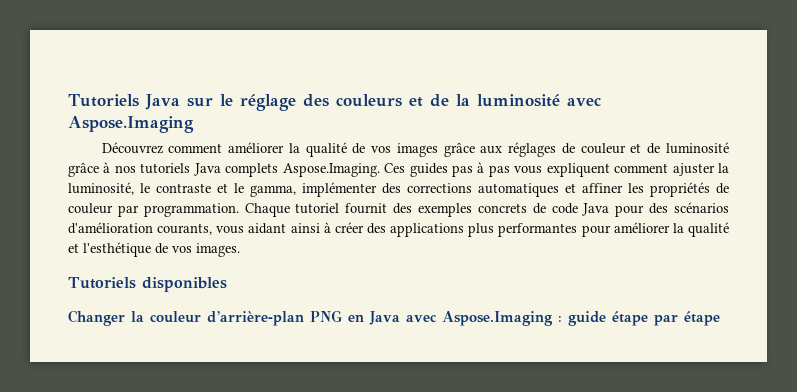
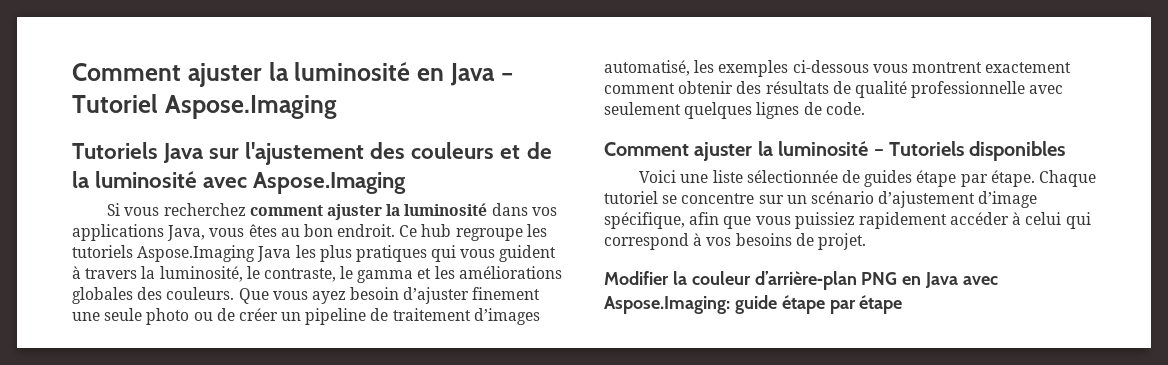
+ Comment ajuster la luminosité en Java – Tutoriel Aspose.Imaging
- Tutoriels Java sur le réglage des couleurs et de la luminosité avec Aspose.Imaging
+ Tutoriels Java sur l'ajustement des couleurs et de la luminosité avec Aspose.Imaging
- Découvrez comment améliorer la qualité de vos images grâce aux réglages de couleur et de luminosité grâce à nos tutoriels Java complets Aspose.Imaging. Ces guides pas à pas vous expliquent comment ajuster la luminosité, le contraste et le gamma, implémenter des corrections automatiques et affiner les propriétés de couleur par programmation. Chaque tutoriel fournit des exemples concrets de code Java pour des scénarios d'amélioration courants, vous aidant ainsi à créer des applications plus performantes pour améliorer la qualité et l'esthétique de vos images.
- Tutoriels disponibles
- Changer la couleur d’arrière‑plan PNG en Java avec Aspose.Imaging : guide étape par étape
+ Si vous recherchez comment ajuster la luminosité dans vos applications Java, vous êtes au bon endroit. Ce hub regroupe les tutoriels Aspose.Imaging Java les plus pratiques qui vous guident à travers la luminosité, le contraste, le gamma et les améliorations globales des couleurs. Que vous ayez besoin d’ajuster finement une seule photo ou de créer un pipeline de traitement d’images automatisé, les exemples ci‑dessous vous montrent exactement comment obtenir des résultats de qualité professionnelle avec seulement quelques lignes de code.
+ Comment ajuster la luminosité – Tutoriels disponibles
+ Voici une liste sélectionnée de guides étape par étape. Chaque tutoriel se concentre sur un scénario d’ajustement d’image spécifique, afin que vous puissiez rapidement accéder à celui qui correspond à vos besoins de projet.
+ Modifier la couleur d’arrière‑plan PNG en Java avec Aspose.Imaging: guide étape par étape

